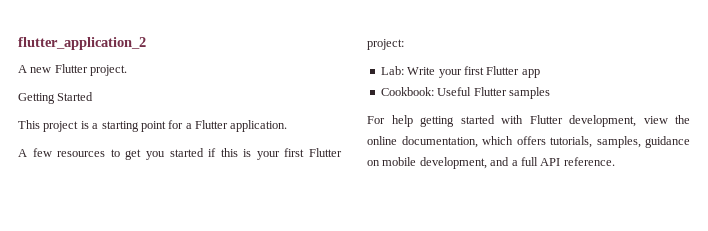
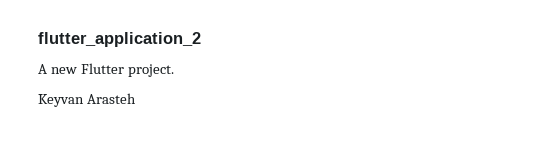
- Getting Started
- This project is a starting point for a Flutter application.
- A few resources to get you started if this is your first Flutter project:
- Lab: Write your first Flutter app
- Cookbook: Useful Flutter samples
- For help getting started with Flutter development, view the online documentation, which offers tutorials, samples, guidance on mobile development, and a full API reference.
+ Keyvan Arasteh

